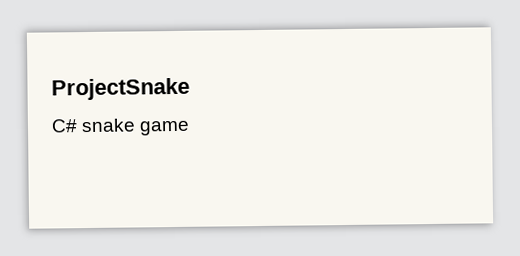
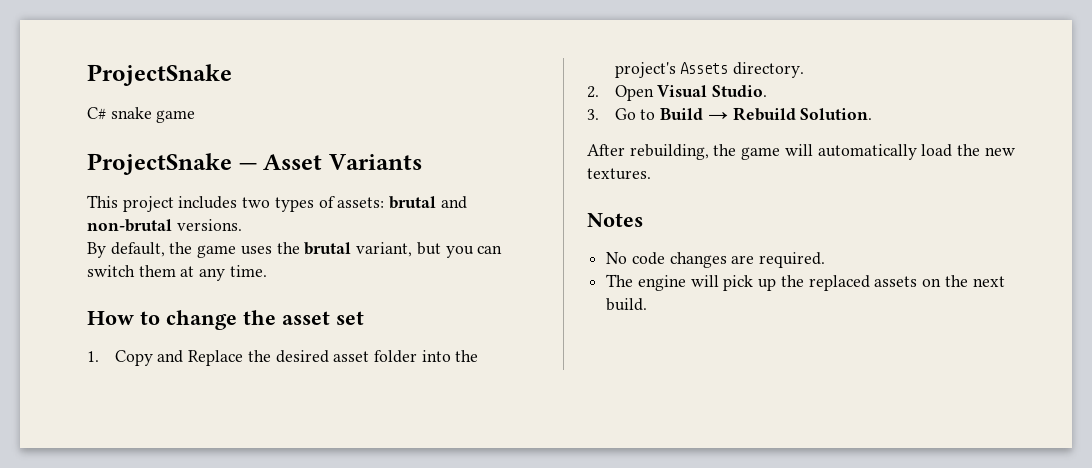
+ ProjectSnake — Asset Variants
+ This project includes two types of assets: brutal and non-brutal versions.
+ By default, the game uses the brutal variant, but you can switch them at any time.
+ How to change the asset set
+ 1. Copy and Replace the desired asset folder into the project's Assets directory.
+ 2. Open Visual Studio.
+ 3. Go to Build → Rebuild Solution.
+ After rebuilding, the game will automatically load the new textures.
+ Notes
+ No code changes are required.
+ The engine will pick up the replaced assets on the next build.

